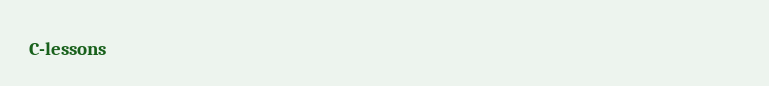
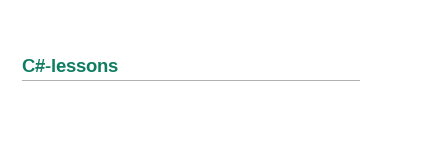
- C-lessons
+ C#-lessons

